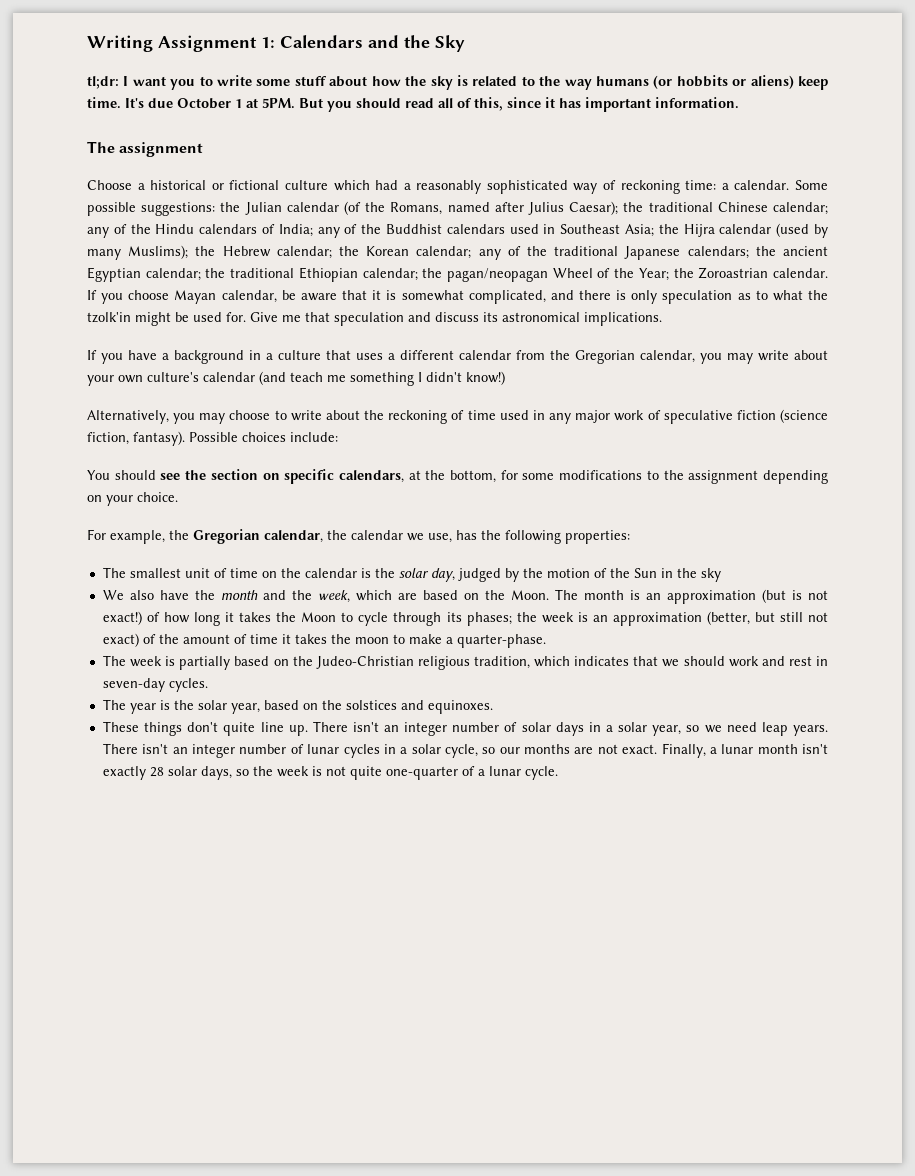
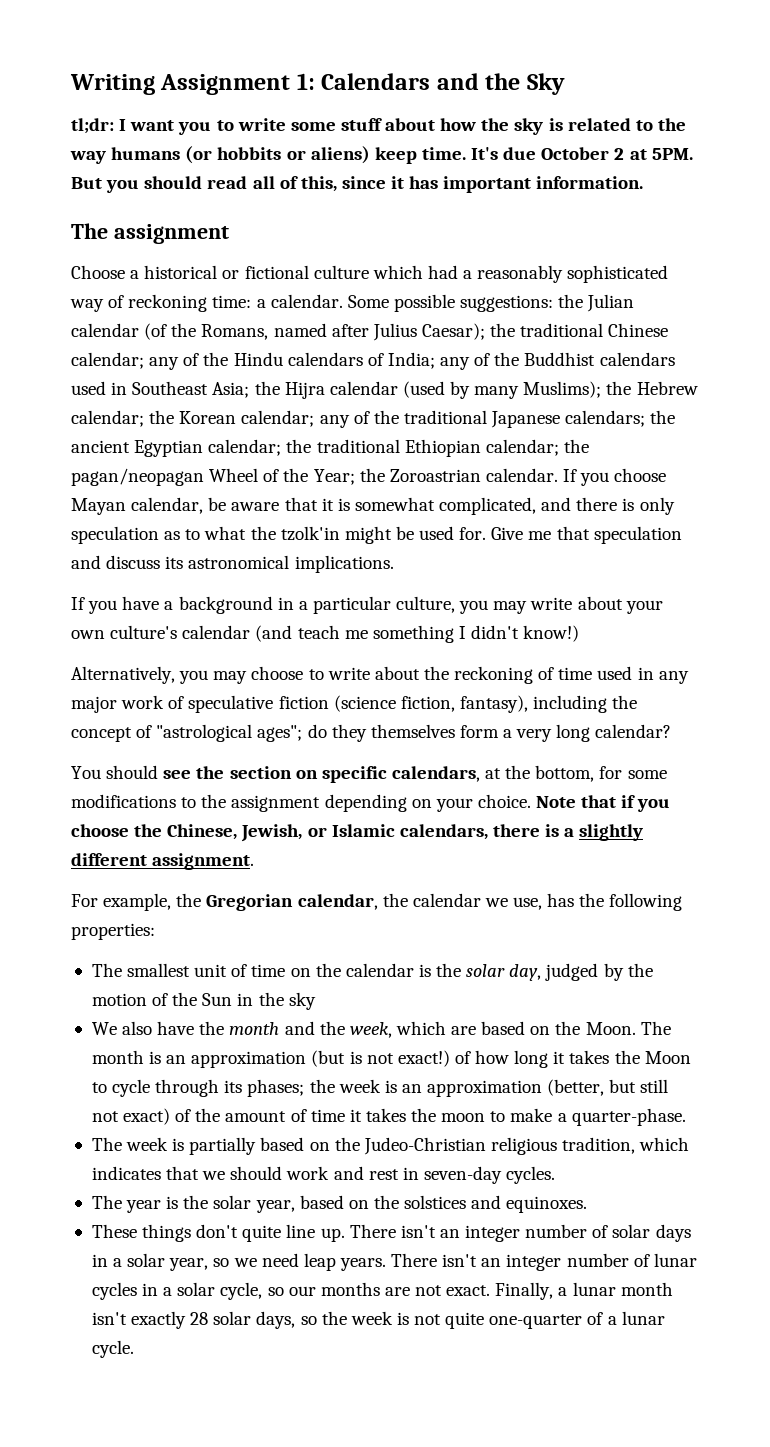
- It's due October 1 at 5PM.
+ It's due October 2 at 5PM.
- If you have a background in a culture that uses a different calendar from the Gregorian calendar, you may write about your own culture's calendar (and teach me something I didn't know!)
+ If you have a background in a particular culture, you may write about your own culture's calendar (and teach me something I didn't know!)
- Alternatively, you may choose to write about the reckoning of time used in any major work of speculative fiction (science fiction, fantasy). Possible choices include:
+ Alternatively, you may choose to write about the reckoning of time used in any major work of speculative fiction (science fiction, fantasy), including the concept of "astrological ages"; do they themselves form a very long calendar?
+ Note that if you choose the Chinese, Jewish, or Islamic calendars, there is a slightly different assignment.

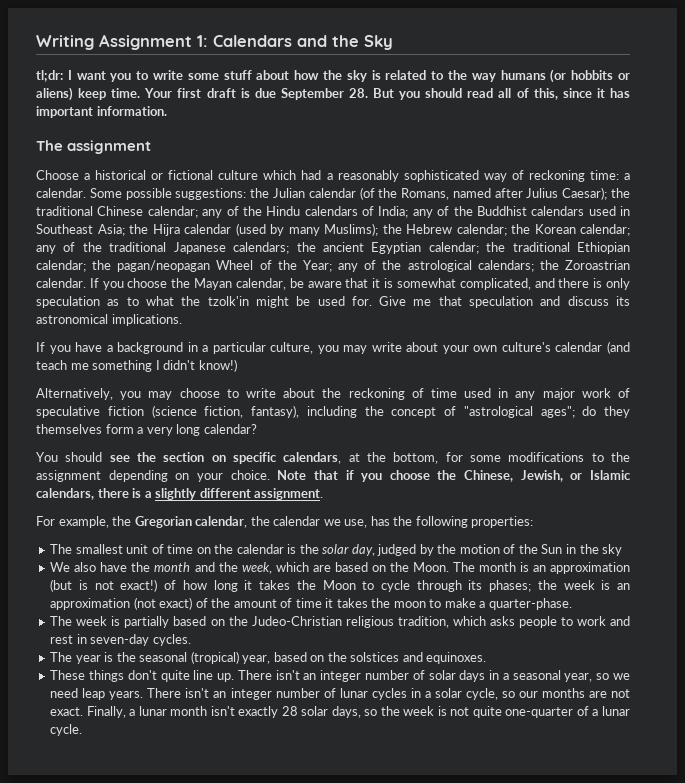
- It's due October 2 at 5PM. But you should read all of this, since it has important information.
+ Your first draft is due September 28. But you should read all of this, since it has important information.
+ any of the astrological calendars;
- If you choose Mayan calendar, be aware that it is somewhat complicated, and there is only speculation as to what the tzolk'in might be used for.
+ If you choose the Mayan calendar, be aware that it is somewhat complicated, and there is only speculation as to what the tzolk'in might be used for.
- The month is an approximation (but is not exact!) of how long it takes the Moon to cycle through its phases; the week is an approximation (better, but still not exact) of the amount of time it takes the moon to make a quarter-phase.
+ The month is an approximation (but is not exact!) of how long it takes the Moon to cycle through its phases; the week is an approximation (not exact) of the amount of time it takes the moon to make a quarter-phase.
- The week is partially based on the Judeo-Christian religious tradition, which indicates that we should work and rest in seven-day cycles.
+ The week is partially based on the Judeo-Christian religious tradition, which asks people to work and rest in seven-day cycles.
- The year is the solar year, based on the solstices and equinoxes.
+ The year is the seasonal (tropical) year, based on the solstices and equinoxes.
- There isn't an integer number of solar days in a solar year, so we need leap years.
+ There isn't an integer number of solar days in a seasonal year, so we need leap years.

